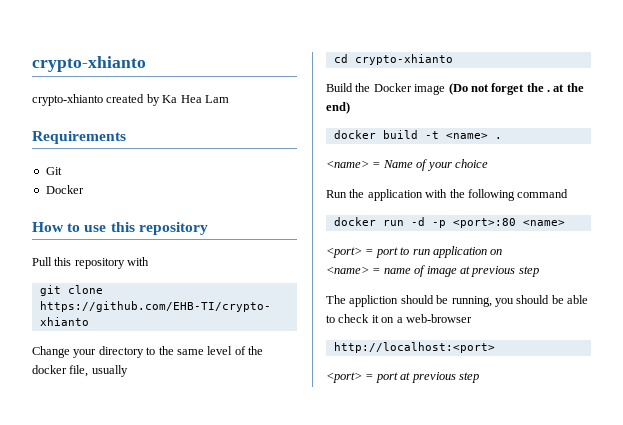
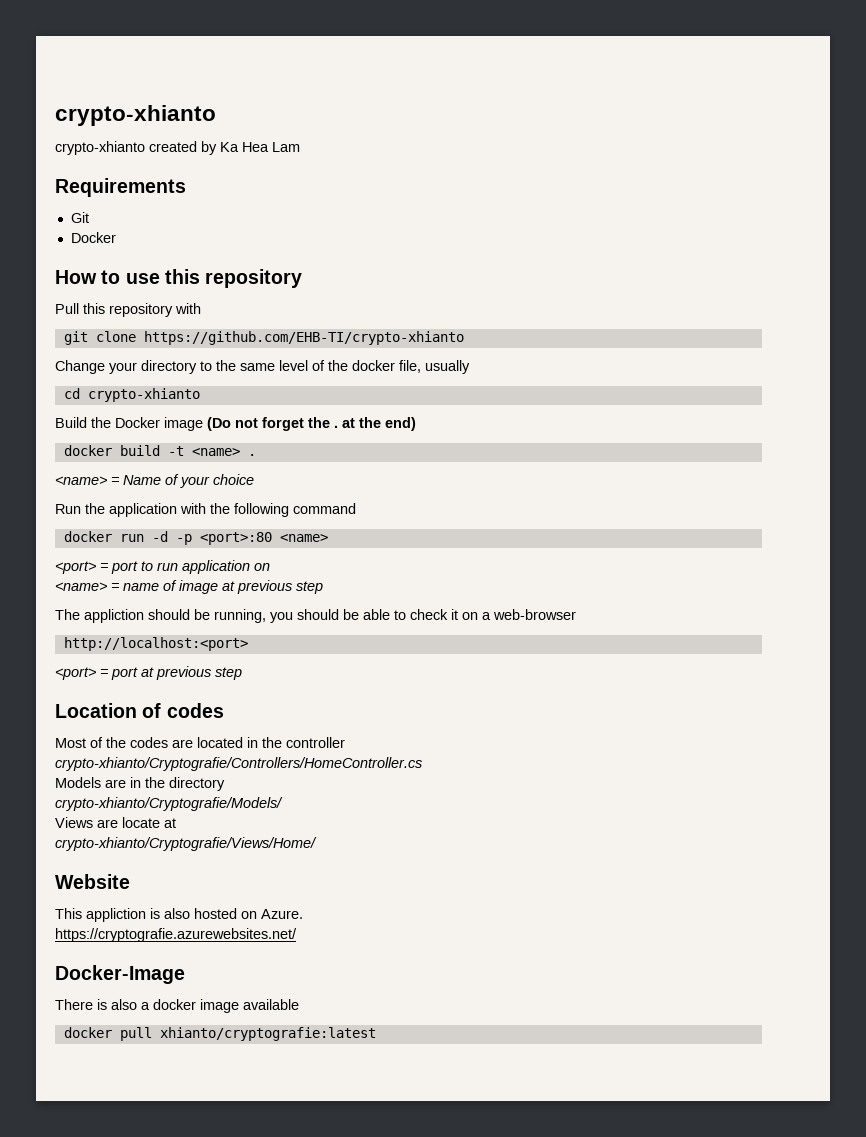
+ Location of codes
+ Most of the codes are located in the controller
+ crypto-xhianto/Cryptografie/Controllers/HomeController.cs
+ Models are in the directory
+ crypto-xhianto/Cryptografie/Models/
+ Views are locate at
+ crypto-xhianto/Cryptografie/Views/Home/
+ Website
+ This appliction is also hosted on Azure.
+ https://cryptografie.azurewebsites.net/
+ Docker-Image
+ There is also a docker image available
+ docker pull xhianto/cryptografie:latest

